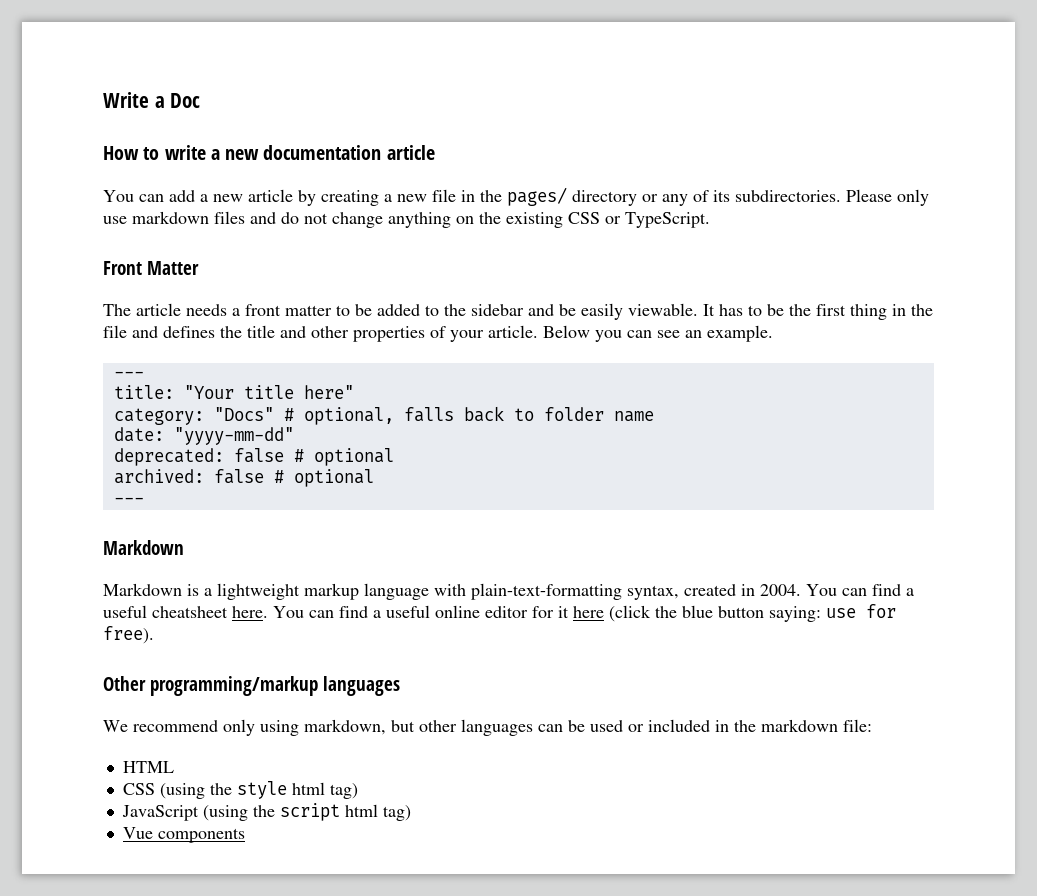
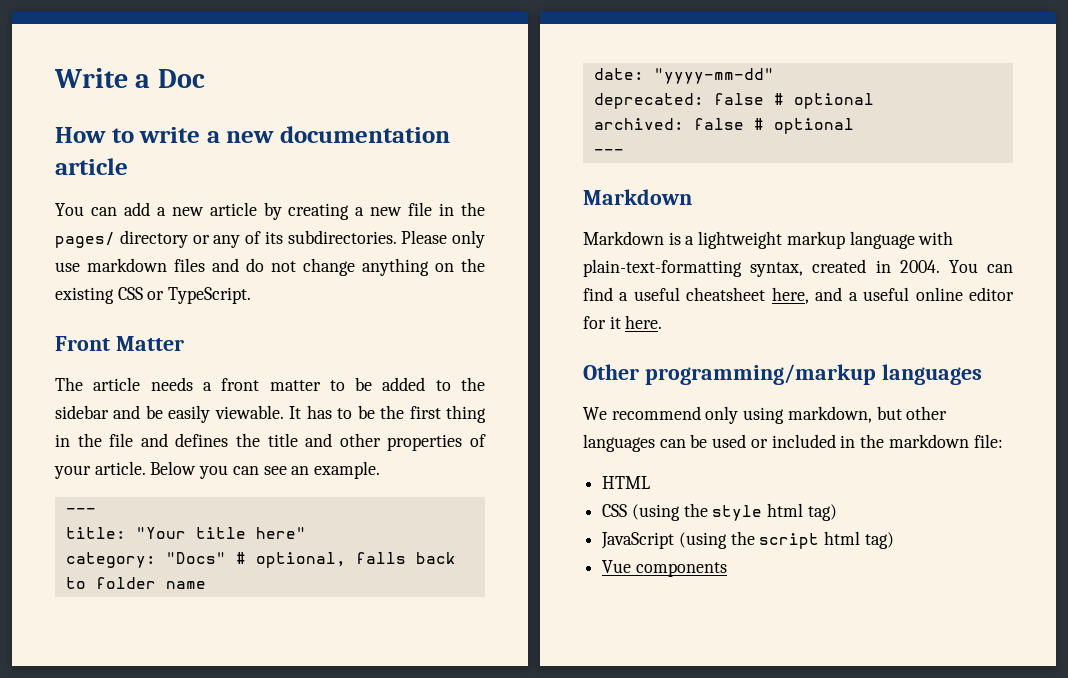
- You can find a useful cheatsheet here. You can find a useful online editor for it here (click the blue button saying: use for free).
+ You can find a useful cheatsheet here, and a useful online editor for it here.

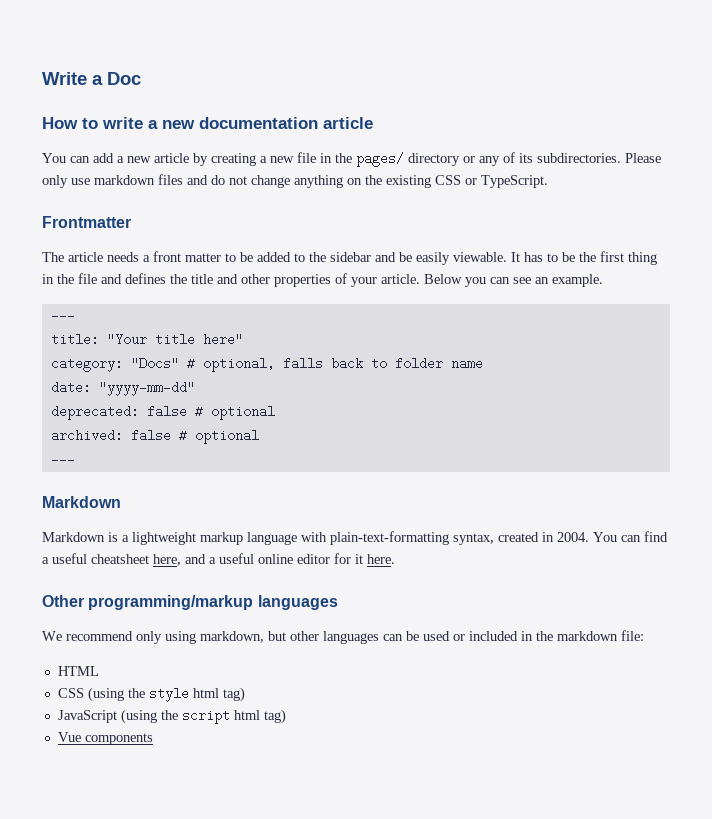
- Front Matter
+ Frontmatter

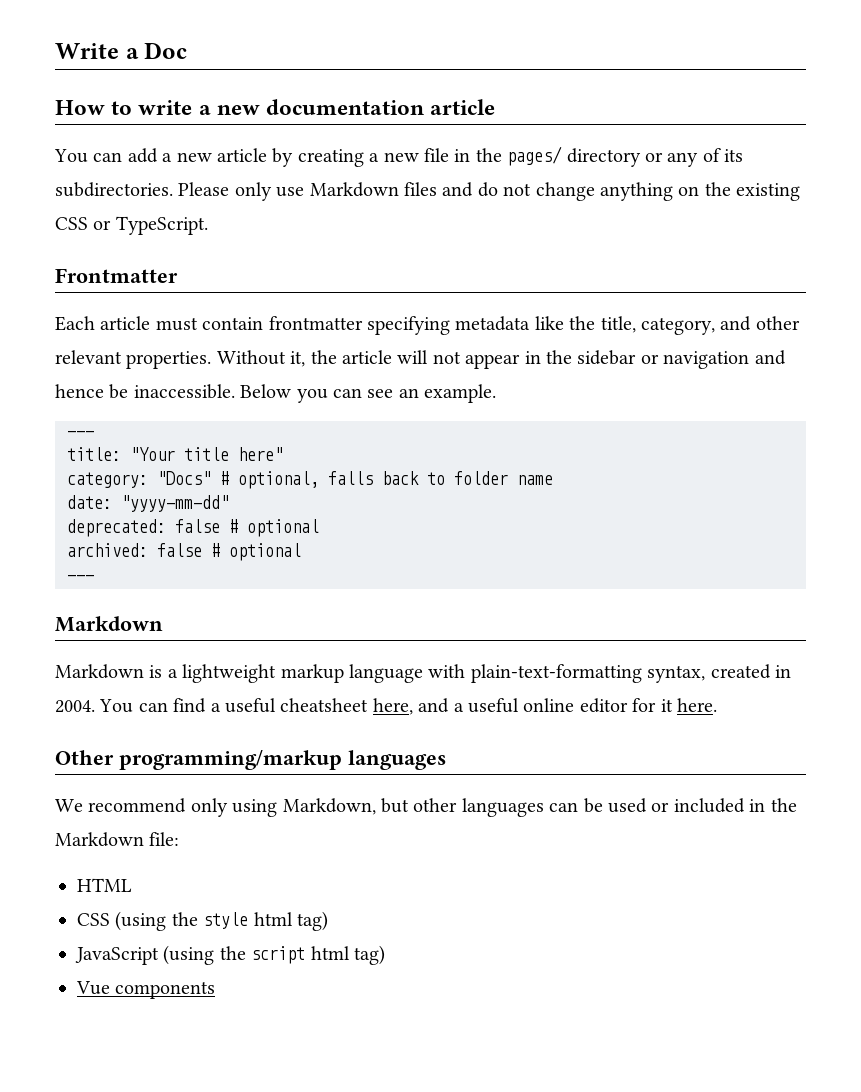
- Please only use markdown files and do not change anything on the existing CSS or TypeScript.
+ Please only use Markdown files and do not change anything on the existing CSS or TypeScript.
- The article needs a front matter to be added to the sidebar and be easily viewable. It has to be the first thing in the file and defines the title and other properties of your article.
+ Each article must contain frontmatter specifying metadata like the title, category, and other relevant properties. Without it, the article will not appear in the sidebar or navigation and hence be inaccessible.
- We recommend only using markdown, but other languages can be used or included in the markdown file:
+ We recommend only using Markdown, but other languages can be used or included in the Markdown file:

